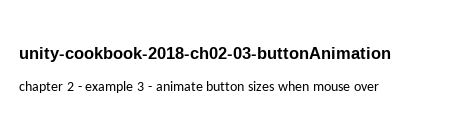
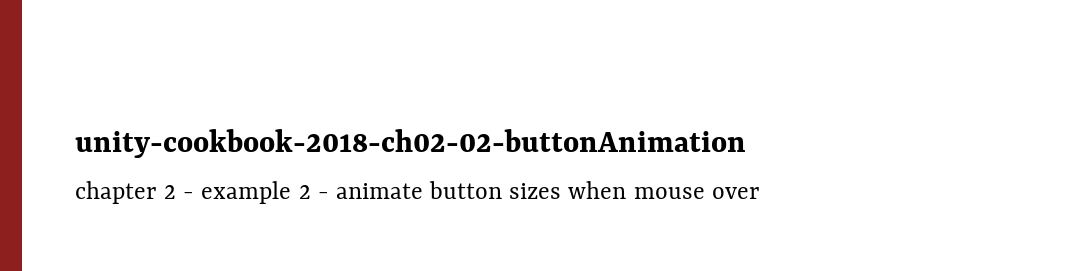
- unity-cookbook-2018-ch02-03-buttonAnimation
+ unity-cookbook-2018-ch02-02-buttonAnimation
- chapter 2 - example 3 - animate button sizes when mouse over
+ chapter 2 - example 2 - animate button sizes when mouse over

